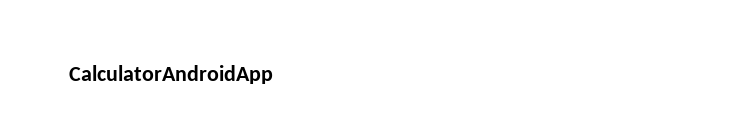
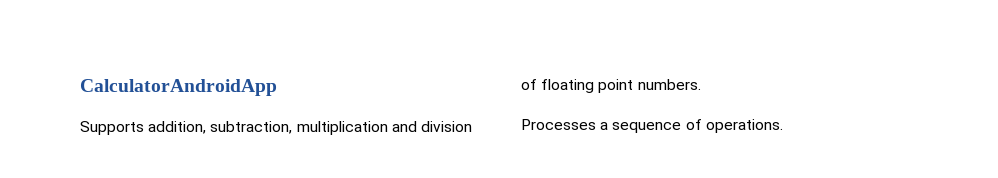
+ Supports addition, subtraction, multiplication and division of floating point numbers.
+ Processes a sequence of operations.

